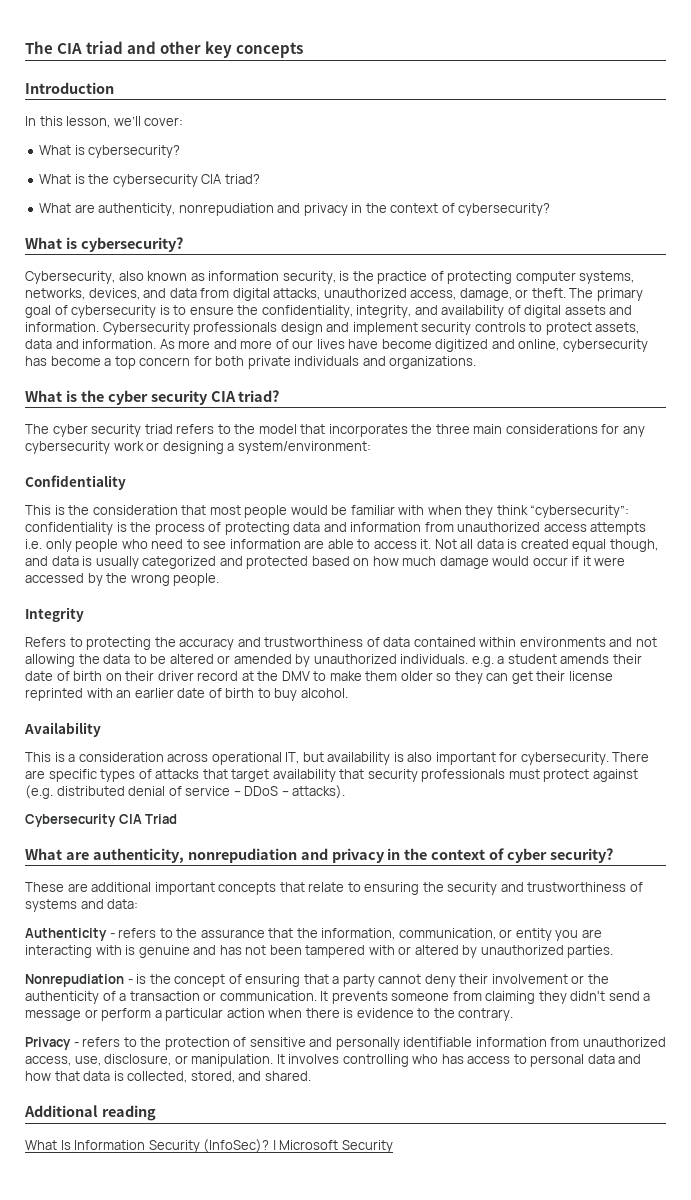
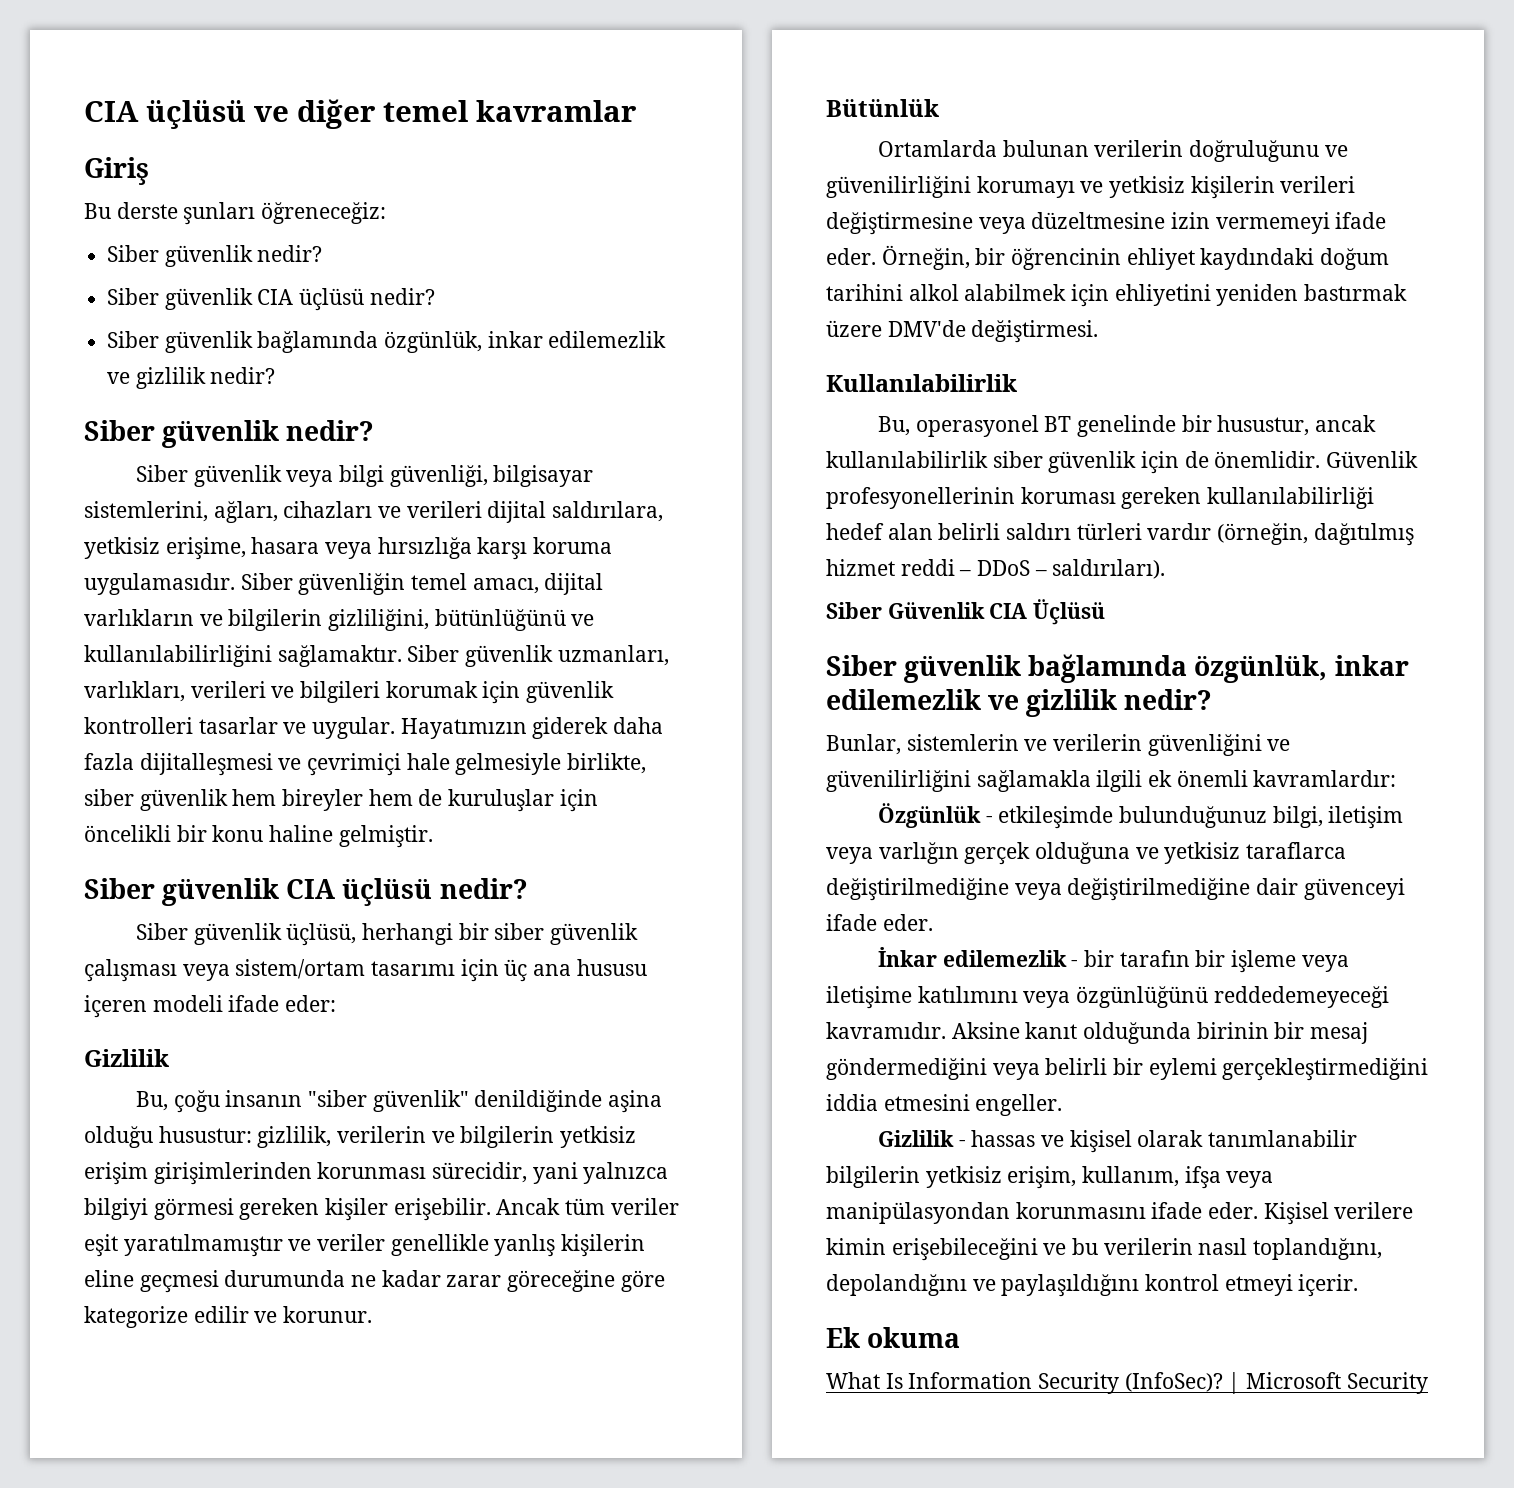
- The CIA triad and other key concepts
- Introduction
- In this lesson, we’ll cover:
- What is cybersecurity?
- What is the cybersecurity CIA triad?
- What are authenticity, nonrepudiation and privacy in the context of cybersecurity?
- What is cybersecurity?
- Cybersecurity, also known as information security, is the practice of protecting computer systems, networks, devices, and data from digital attacks, unauthorized access, damage, or theft. The primary goal of cybersecurity is to ensure the confidentiality, integrity, and availability of digital assets and information. Cybersecurity professionals design and implement security controls to protect assets, data and information. As more and more of our lives have become digitized and online, cybersecurity has become a top concern for both private individuals and organizations.
- What is the cyber security CIA triad?
- The cyber security triad refers to the model that incorporates the three main considerations for any cybersecurity work or designing a system/environment:
- Confidentiality
- This is the consideration that most people would be familiar with when they think “cybersecurity”: confidentiality is the process of protecting data and information from unauthorized access attempts i.e. only people who need to see information are able to access it. Not all data is created equal though, and data is usually categorized and protected based on how much damage would occur if it were accessed by the wrong people.
- Integrity
- Refers to protecting the accuracy and trustworthiness of data contained within environments and not allowing the data to be altered or amended by unauthorized individuals. e.g. a student amends their date of birth on their driver record at the DMV to make them older so they can get their license reprinted with an earlier date of birth to buy alcohol.
- Availability
- This is a consideration across operational IT, but availability is also important for cybersecurity. There are specific types of attacks that target availability that security professionals must protect against (e.g. distributed denial of service – DDoS – attacks).
- Cybersecurity CIA Triad
- What are authenticity, nonrepudiation and privacy in the context of cyber security?
- These are additional important concepts that relate to ensuring the security and trustworthiness of systems and data:
- Authenticity - refers to the assurance that the information, communication, or entity you are interacting with is genuine and has not been tampered with or altered by unauthorized parties.
- Nonrepudiation - is the concept of ensuring that a party cannot deny their involvement or the authenticity of a transaction or communication. It prevents someone from claiming they didn't send a message or perform a particular action when there is evidence to the contrary.
- Privacy - refers to the protection of sensitive and personally identifiable information from unauthorized access, use, disclosure, or manipulation. It involves controlling who has access to personal data and how that data is collected, stored, and shared.
- Additional reading
+ CIA üçlüsü ve diğer temel kavramlar
+ Giriş
+ Bu derste şunları öğreneceğiz:
+ Siber güvenlik nedir?
+ Siber güvenlik CIA üçlüsü nedir?
+ Siber güvenlik bağlamında özgünlük, inkar edilemezlik ve gizlilik nedir?
+ Siber güvenlik nedir?
+ Siber güvenlik veya bilgi güvenliği, bilgisayar sistemlerini, ağları, cihazları ve verileri dijital saldırılara, yetkisiz erişime, hasara veya hırsızlığa karşı koruma uygulamasıdır. Siber güvenliğin temel amacı, dijital varlıkların ve bilgilerin gizliliğini, bütünlüğünü ve kullanılabilirliğini sağlamaktır. Siber güvenlik uzmanları, varlıkları, verileri ve bilgileri korumak için güvenlik kontrolleri tasarlar ve uygular. Hayatımızın giderek daha fazla dijitalleşmesi ve çevrimiçi hale gelmesiyle birlikte, siber güvenlik hem bireyler hem de kuruluşlar için öncelikli bir konu haline gelmiştir.
+ Siber güvenlik CIA üçlüsü nedir?
+ Siber güvenlik üçlüsü, herhangi bir siber güvenlik çalışması veya sistem/ortam tasarımı için üç ana hususu içeren modeli ifade eder:
+ Gizlilik
+ Bu, çoğu insanın "siber güvenlik" denildiğinde aşina olduğu husustur: gizlilik, verilerin ve bilgilerin yetkisiz erişim girişimlerinden korunması sürecidir, yani yalnızca bilgiyi görmesi gereken kişiler erişebilir. Ancak tüm veriler eşit yaratılmamıştır ve veriler genellikle yanlış kişilerin eline geçmesi durumunda ne kadar zarar göreceğine göre kategorize edilir ve korunur.
+ Bütünlük
+ Ortamlarda bulunan verilerin doğruluğunu ve güvenilirliğini korumayı ve yetkisiz kişilerin verileri değiştirmesine veya düzeltmesine izin vermemeyi ifade eder. Örneğin, bir öğrencinin ehliyet kaydındaki doğum tarihini alkol alabilmek için ehliyetini yeniden bastırmak üzere DMV'de değiştirmesi.
+ Kullanılabilirlik
+ Bu, operasyonel BT genelinde bir husustur, ancak kullanılabilirlik siber güvenlik için de önemlidir. Güvenlik profesyonellerinin koruması gereken kullanılabilirliği hedef alan belirli saldırı türleri vardır (örneğin, dağıtılmış hizmet reddi – DDoS – saldırıları).
+ Siber Güvenlik CIA Üçlüsü
+ Siber güvenlik bağlamında özgünlük, inkar edilemezlik ve gizlilik nedir?
+ Bunlar, sistemlerin ve verilerin güvenliğini ve güvenilirliğini sağlamakla ilgili ek önemli kavramlardır:
+ Özgünlük - etkileşimde bulunduğunuz bilgi, iletişim veya varlığın gerçek olduğuna ve yetkisiz taraflarca değiştirilmediğine veya değiştirilmediğine dair güvenceyi ifade eder.
+ İnkar edilemezlik - bir tarafın bir işleme veya iletişime katılımını veya özgünlüğünü reddedemeyeceği kavramıdır. Aksine kanıt olduğunda birinin bir mesaj göndermediğini veya belirli bir eylemi gerçekleştirmediğini iddia etmesini engeller.
+ Gizlilik - hassas ve kişisel olarak tanımlanabilir bilgilerin yetkisiz erişim, kullanım, ifşa veya manipülasyondan korunmasını ifade eder. Kişisel verilere kimin erişebileceğini ve bu verilerin nasıl toplandığını, depolandığını ve paylaşıldığını kontrol etmeyi içerir.
+ Ek okuma

